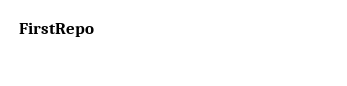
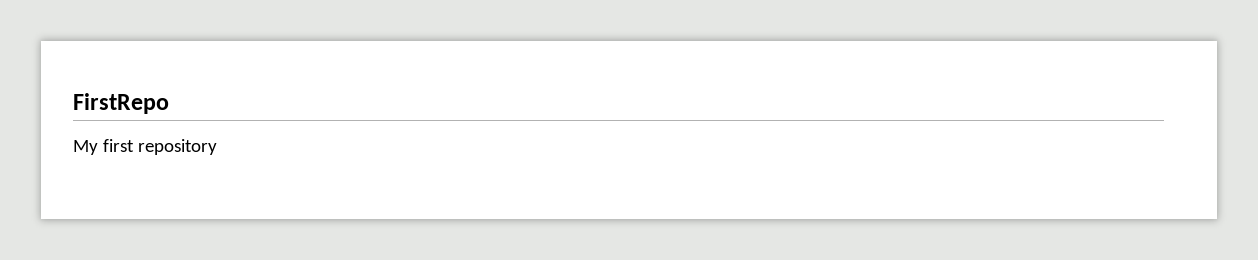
+ My first repository

